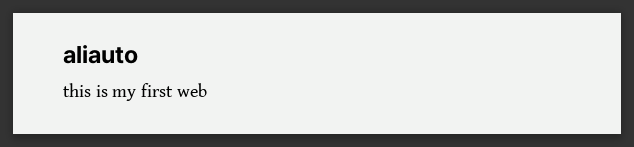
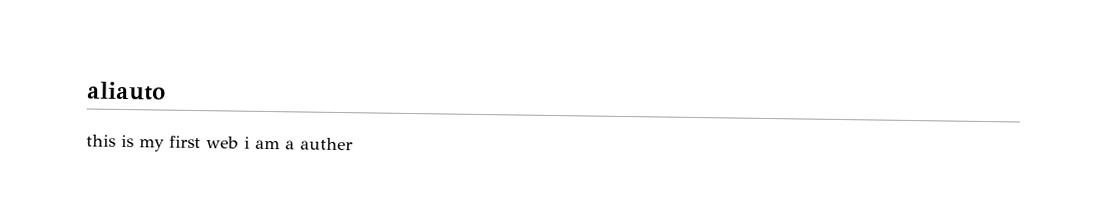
- this is my first web
+ this is my first web i am a auther

